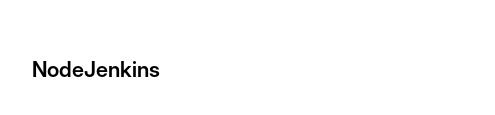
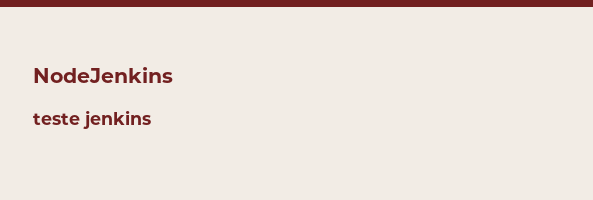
+ teste jenkins

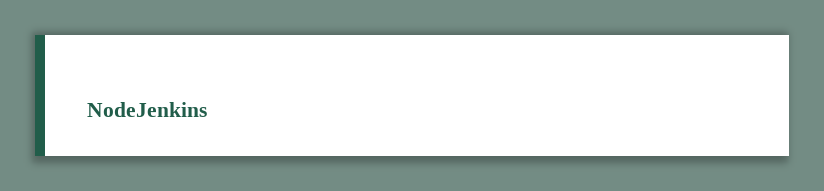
- teste jenkins

